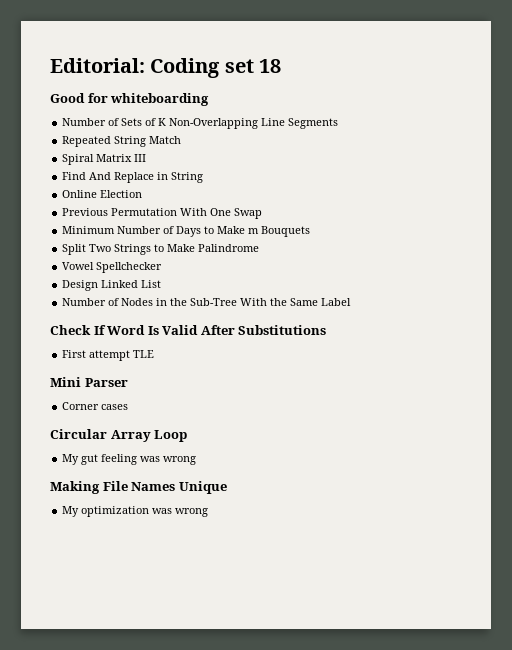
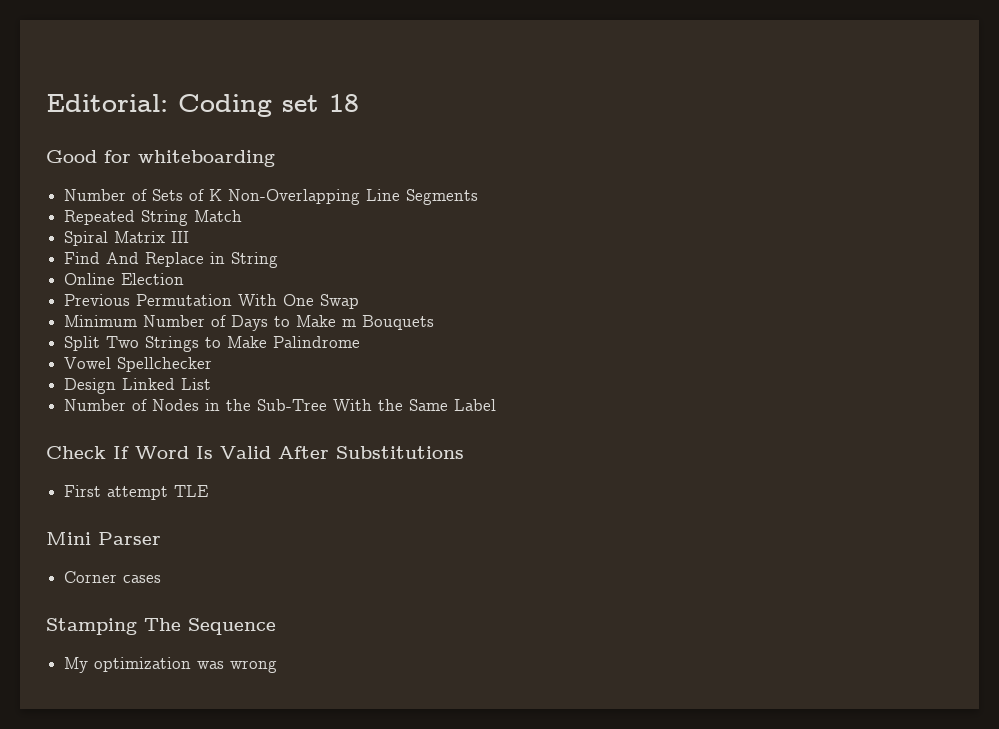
- Circular Array Loop
- My gut feeling was wrong
- Making File Names Unique
+ Stamping The Sequence

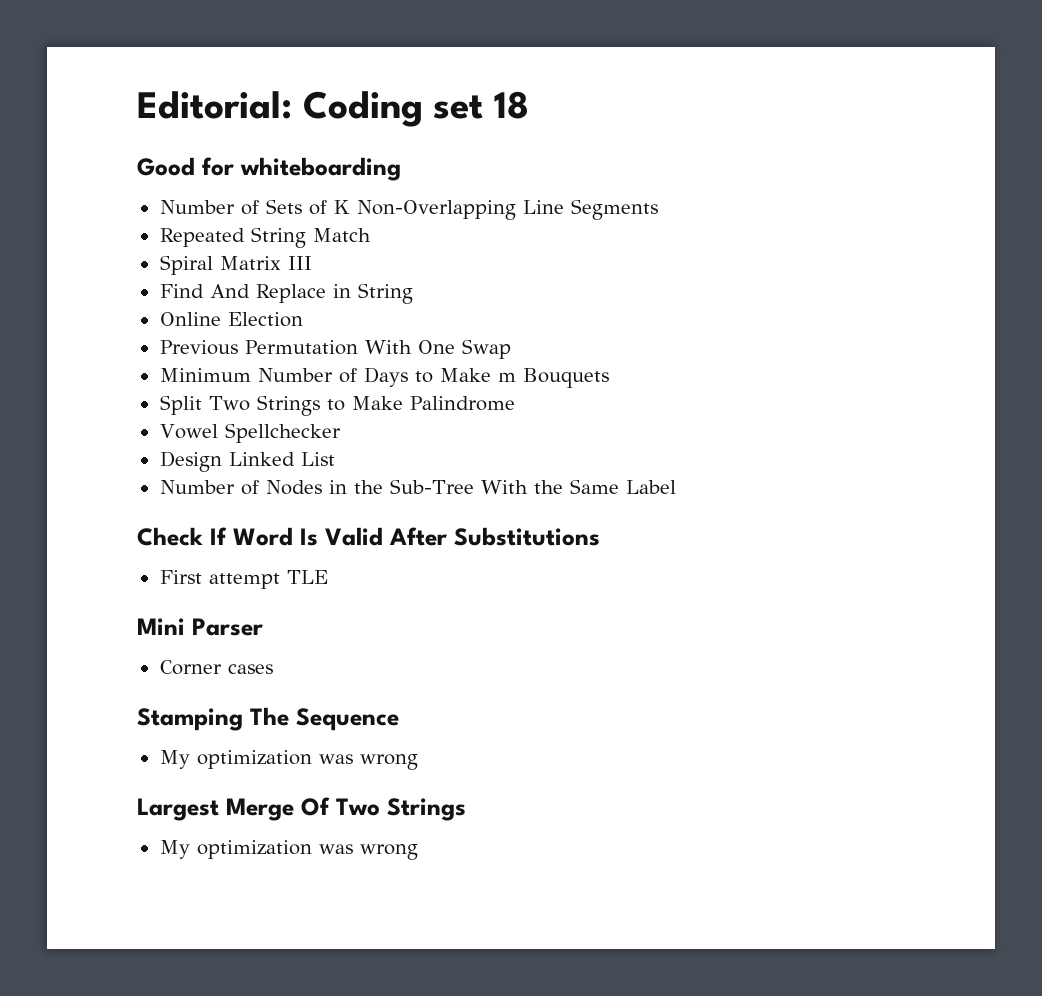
+ Largest Merge Of Two Strings
+ My optimization was wrong

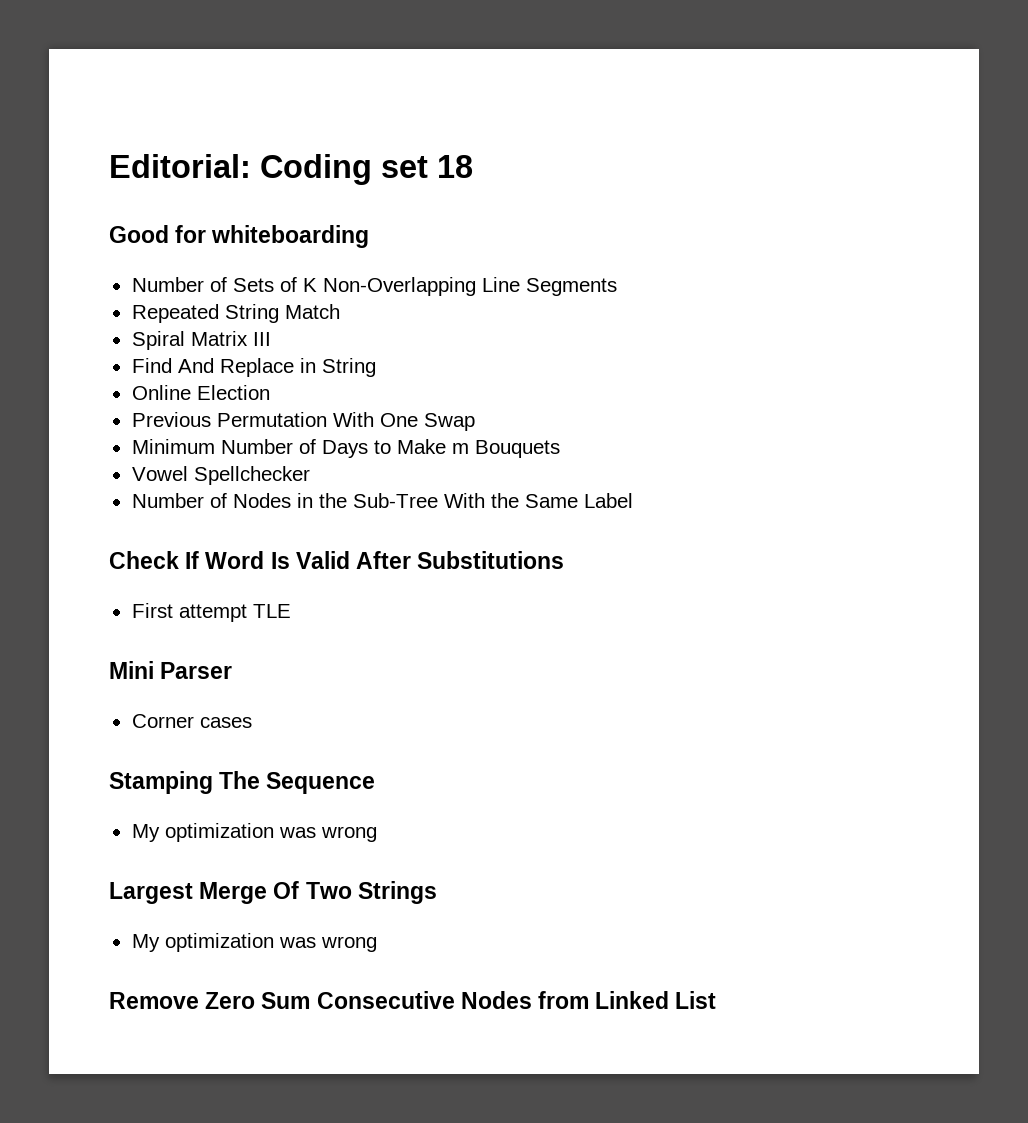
- Split Two Strings to Make Palindrome
- Design Linked List
+ Remove Zero Sum Consecutive Nodes from Linked List

